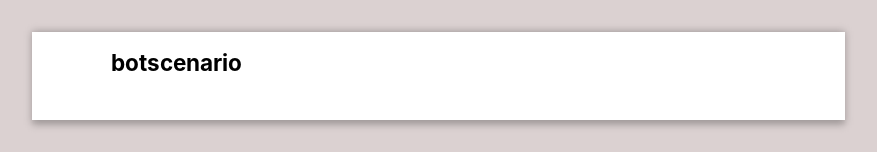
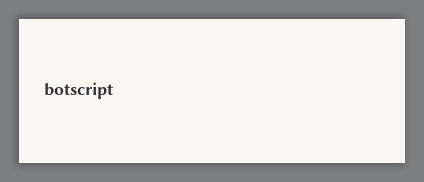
- botscenario
+ botscript

